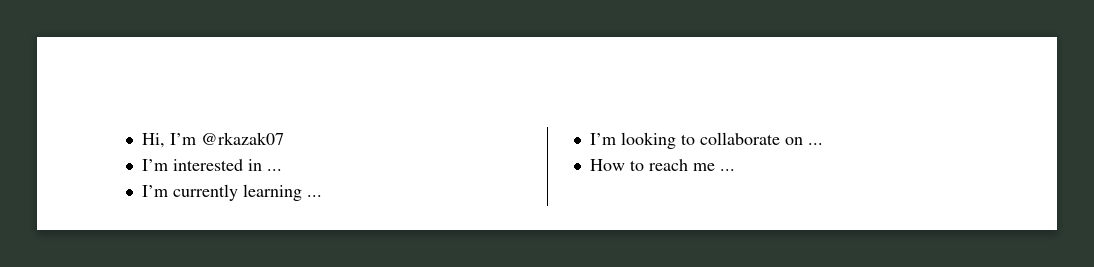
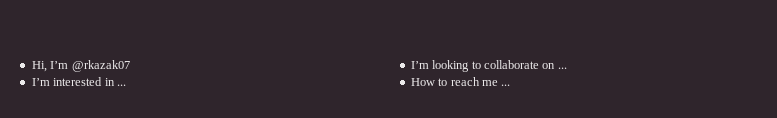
- I’m currently learning ...

